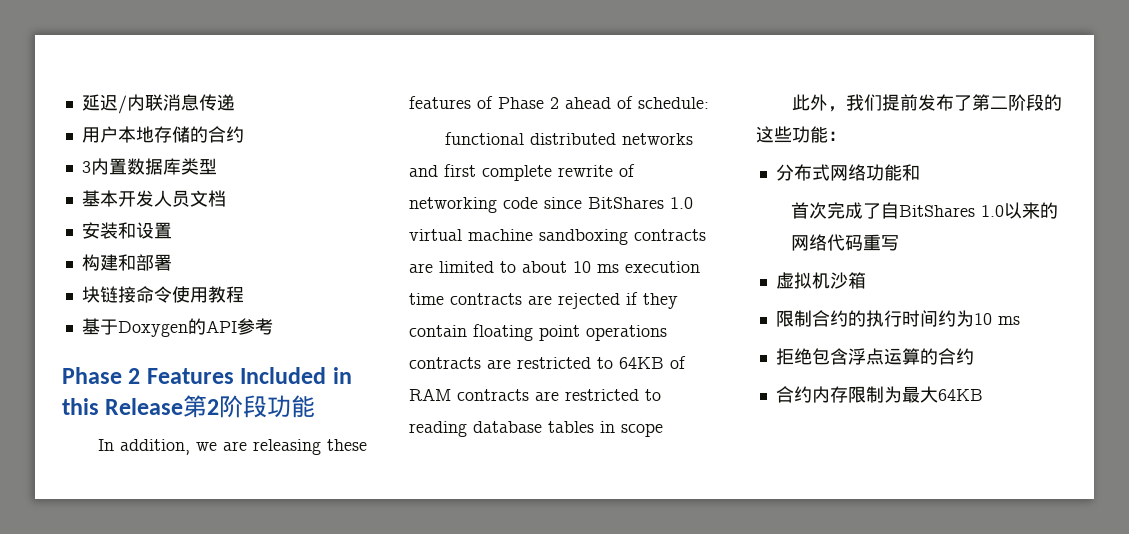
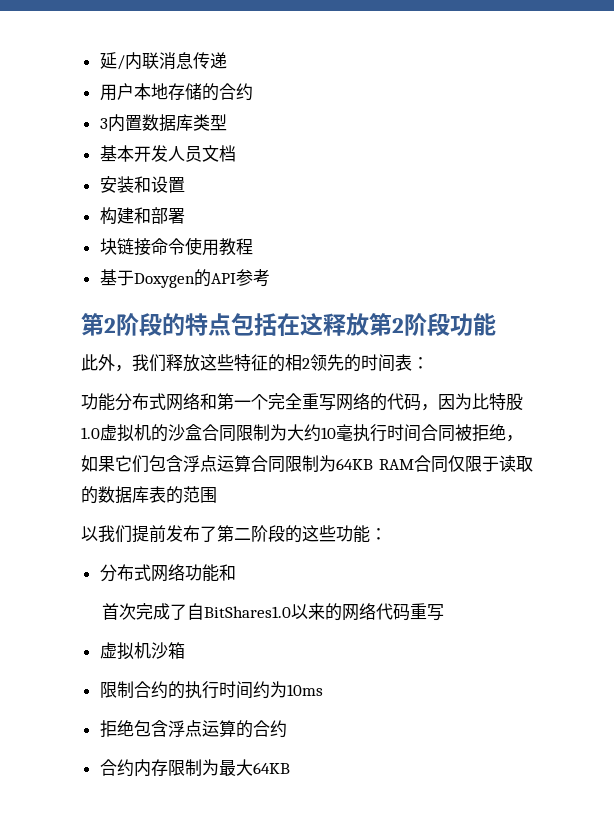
- 延迟/内联消息传递
+ 延/内联消息传递
- Phase 2 Features Included in this Release第2阶段功能
- In addition, we are releasing these features of Phase 2 ahead of schedule:
- functional distributed networks and first complete rewrite of networking code since BitShares 1.0 virtual machine sandboxing contracts are limited to about 10 ms execution time contracts are rejected if they contain floating point operations contracts are restricted to 64KB of RAM contracts are restricted to reading database tables in scope
- 此外，我们提前发布了第二阶段的这些功能：
+ 第2阶段的特点包括在这释放第2阶段功能
+ 此外，我们释放这些特征的相2领先的时间表：
+ 功能分布式网络和第一个完全重写网络的代码，因为比特股1.0虚拟机的沙盒合同限制为大约10毫执行时间合同被拒绝，如果它们包含浮点运算合同限制为64KB RAM合同仅限于读取的数据库表的范围
+ 以我们提前发布了第二阶段的这些功能：
- 首次完成了自BitShares 1.0以来的网络代码重写
+ 首次完成了自BitShares1.0以来的网络代码重写
- 限制合约的执行时间约为10 ms
+ 限制合约的执行时间约为10ms

